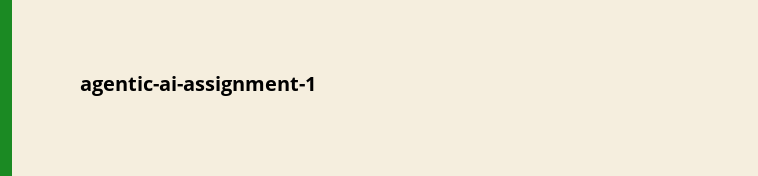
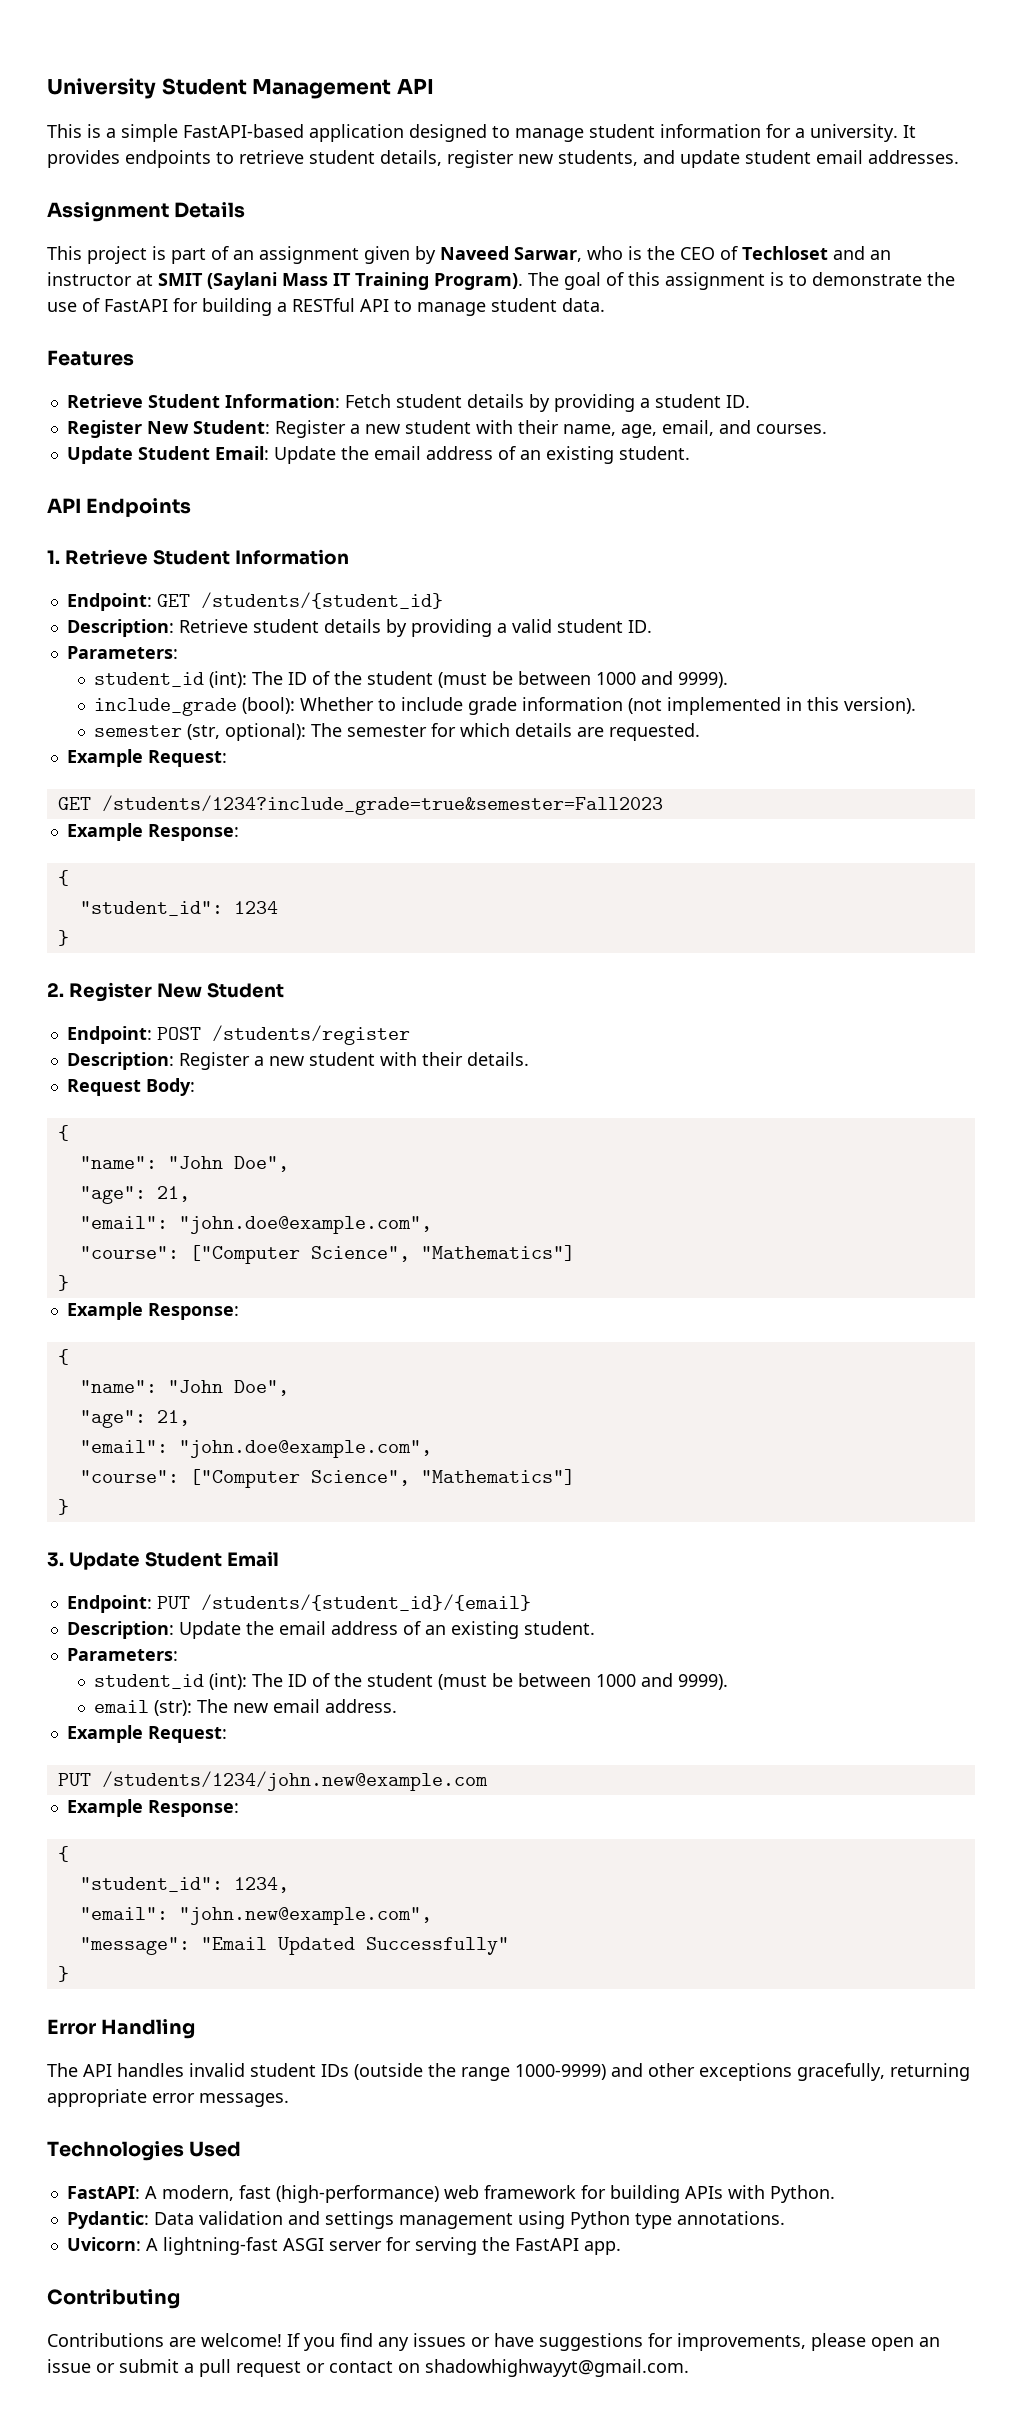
- agentic-ai-assignment-1
+ University Student Management API
+ This is a simple FastAPI-based application designed to manage student information for a university. It provides endpoints to retrieve student details, register new students, and update student email addresses.
+ Assignment Details
+ This project is part of an assignment given by Naveed Sarwar, who is the CEO of Techloset and an instructor at SMIT (Saylani Mass IT Training Program). The goal of this assignment is to demonstrate the use of FastAPI for building a RESTful API to manage student data.
+ Features
+ Retrieve Student Information: Fetch student details by providing a student ID.
+ Register New Student: Register a new student with their name, age, email, and courses.
+ Update Student Email: Update the email address of an existing student.
+ API Endpoints
+ 1. Retrieve Student Information
+ Endpoint: GET /students/{student_id}
+ Description: Retrieve student details by providing a valid student ID.
+ Parameters:
+ student_id (int): The ID of the student (must be between 1000 and 9999).
+ include_grade (bool): Whether to include grade information (not implemented in this version).
+ semester (str, optional): The semester for which details are requested.
+ Example Request:
+ GET /students/1234?include_grade=true&semester=Fall2023
+ Example Response:
+ {
+ "student_id": 1234
+ }
+ 2. Register New Student
+ Endpoint: POST /students/register
+ Description: Register a new student with their details.
+ Request Body:
+ {
+ "name": "John Doe",
+ "age": 21,
+ "email": "john.doe@example.com",
+ "course": ["Computer Science", "Mathematics"]
+ }
+ Example Response:
+ {
+ "name": "John Doe",
+ "age": 21,
+ "email": "john.doe@example.com",
+ "course": ["Computer Science", "Mathematics"]
+ }
+ 3. Update Student Email
+ Endpoint: PUT /students/{student_id}/{email}
+ Description: Update the email address of an existing student.
+ Parameters:
+ student_id (int): The ID of the student (must be between 1000 and 9999).
+ email (str): The new email address.
+ Example Request:
+ PUT /students/1234/john.new@example.com
+ Example Response:
+ {
+ "student_id": 1234,
+ "email": "john.new@example.com",
+ "message": "Email Updated Successfully"
+ }
+ Error Handling
+ The API handles invalid student IDs (outside the range 1000-9999) and other exceptions gracefully, returning appropriate error messages.
+ Technologies Used
+ FastAPI: A modern, fast (high-performance) web framework for building APIs with Python.
+ Pydantic: Data validation and settings management using Python type annotations.
+ Uvicorn: A lightning-fast ASGI server for serving the FastAPI app.
+ Contributing
+ Contributions are welcome! If you find any issues or have suggestions for improvements, please open an issue or submit a pull request or contact on shadowhighwayyt@gmail.com.

